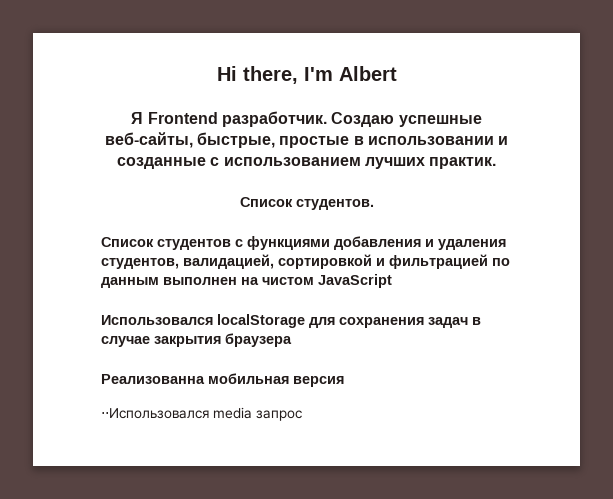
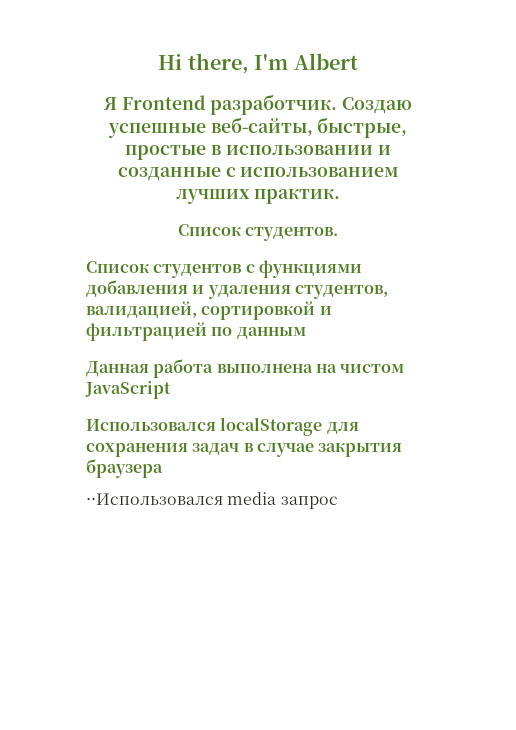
- Список студентов с функциями добавления и удаления студентов, валидацией, сортировкой и фильтрацией по данным выполнен на чистом JavaScript
+ Список студентов с функциями добавления и удаления студентов, валидацией, сортировкой и фильтрацией по данным
+ Данная работа выполнена на чистом JavaScript
- Реализованна мобильная версия

